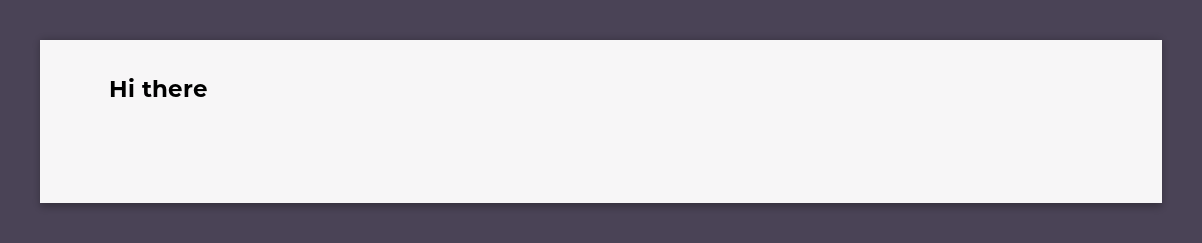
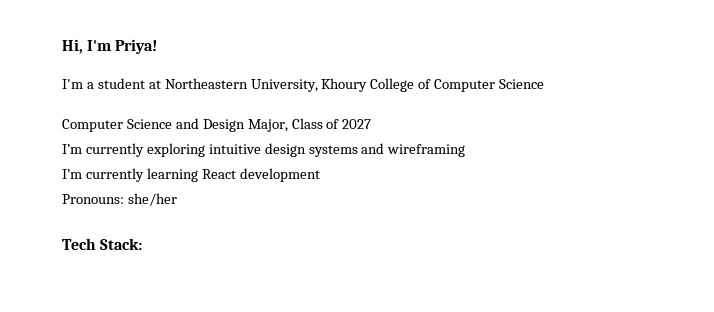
- Hi there
+ Hi, I'm Priya!
+ I'm a student at Northeastern University, Khoury College of Computer Science
+ Computer Science and Design Major, Class of 2027
+ I’m currently exploring intuitive design systems and wireframing
+ I’m currently learning React development
+ Pronouns: she/her
+ Tech Stack:

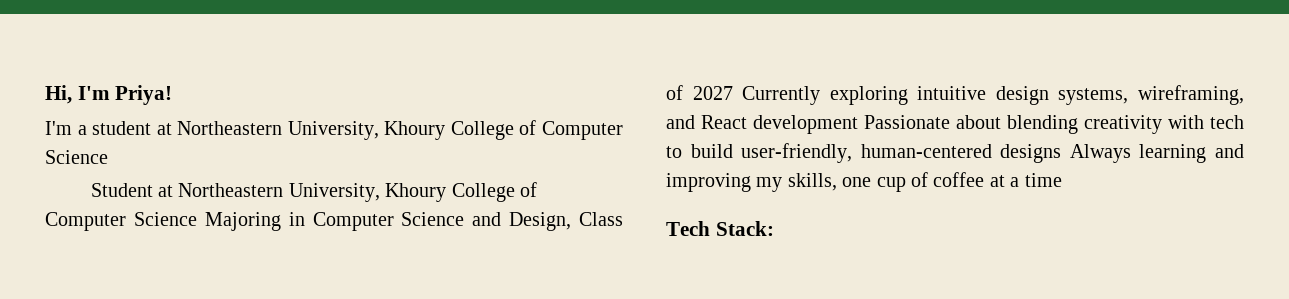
- Computer Science and Design Major, Class of 2027
- I’m currently exploring intuitive design systems and wireframing
- I’m currently learning React development
- Pronouns: she/her
+ Student at Northeastern University, Khoury College of Computer Science Majoring in Computer Science and Design, Class of 2027 Currently exploring intuitive design systems, wireframing, and React development Passionate about blending creativity with tech to build user-friendly, human-centered designs Always learning and improving my skills, one cup of coffee at a time

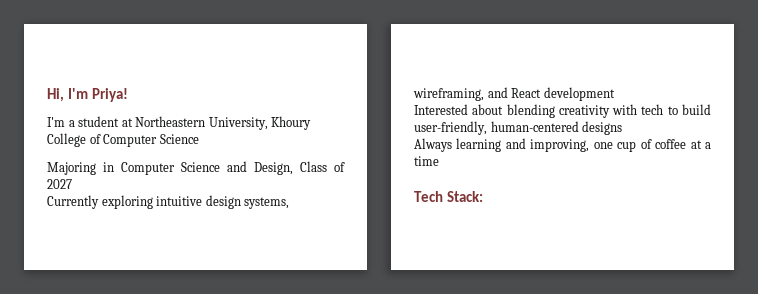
- Student at Northeastern University, Khoury College of Computer Science Majoring in Computer Science and Design, Class of 2027 Currently exploring intuitive design systems, wireframing, and React development Passionate about blending creativity with tech to build user-friendly, human-centered designs Always learning and improving my skills, one cup of coffee at a time
+ Majoring in Computer Science and Design, Class of 2027
+ Currently exploring intuitive design systems, wireframing, and React development
+ Interested about blending creativity with tech to build user-friendly, human-centered designs
+ Always learning and improving, one cup of coffee at a time

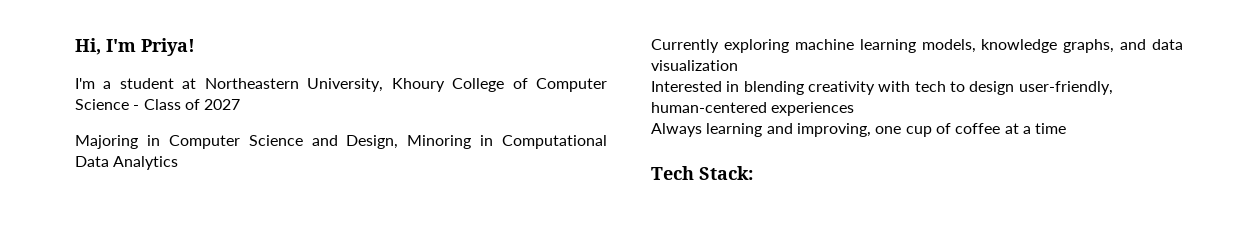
- I'm a student at Northeastern University, Khoury College of Computer Science
+ I'm a student at Northeastern University, Khoury College of Computer Science - Class of 2027
- Majoring in Computer Science and Design, Class of 2027
- Currently exploring intuitive design systems, wireframing, and React development
+ Majoring in Computer Science and Design, Minoring in Computational Data Analytics
+ Currently exploring machine learning models, knowledge graphs, and data visualization
- Interested about blending creativity with tech to build user-friendly, human-centered designs
+ Interested in blending creativity with tech to design user-friendly, human-centered experiences

